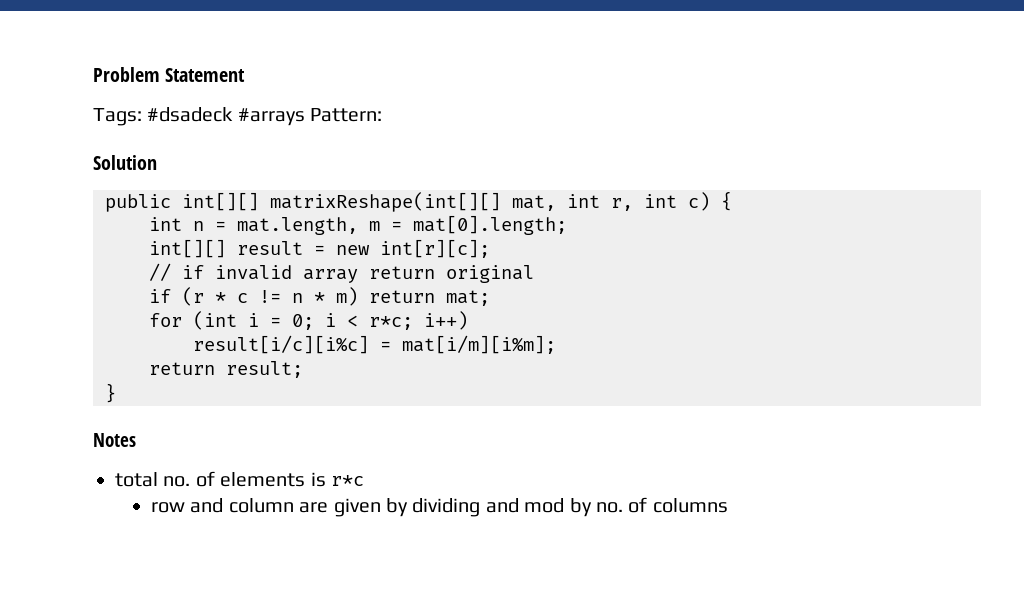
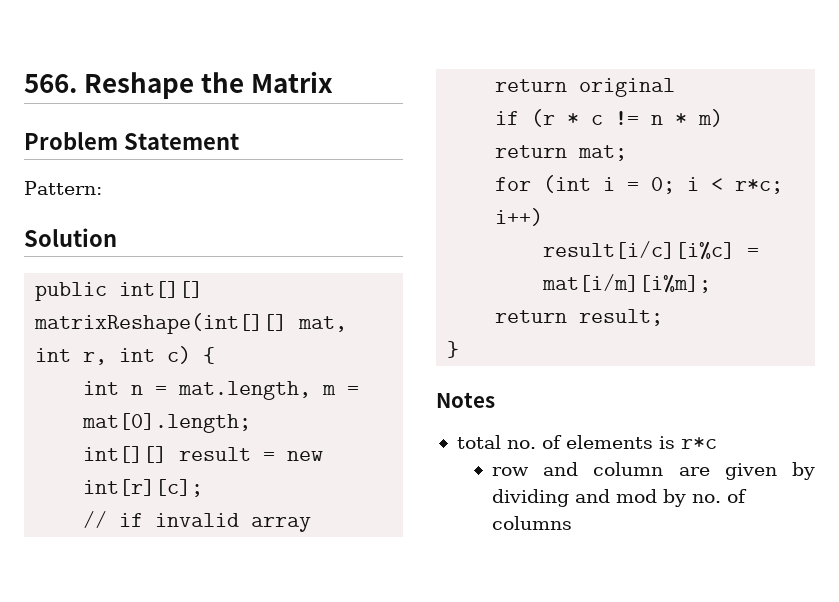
+ 566. Reshape the Matrix
- Tags: #dsadeck #arrays Pattern:
+ Pattern:

